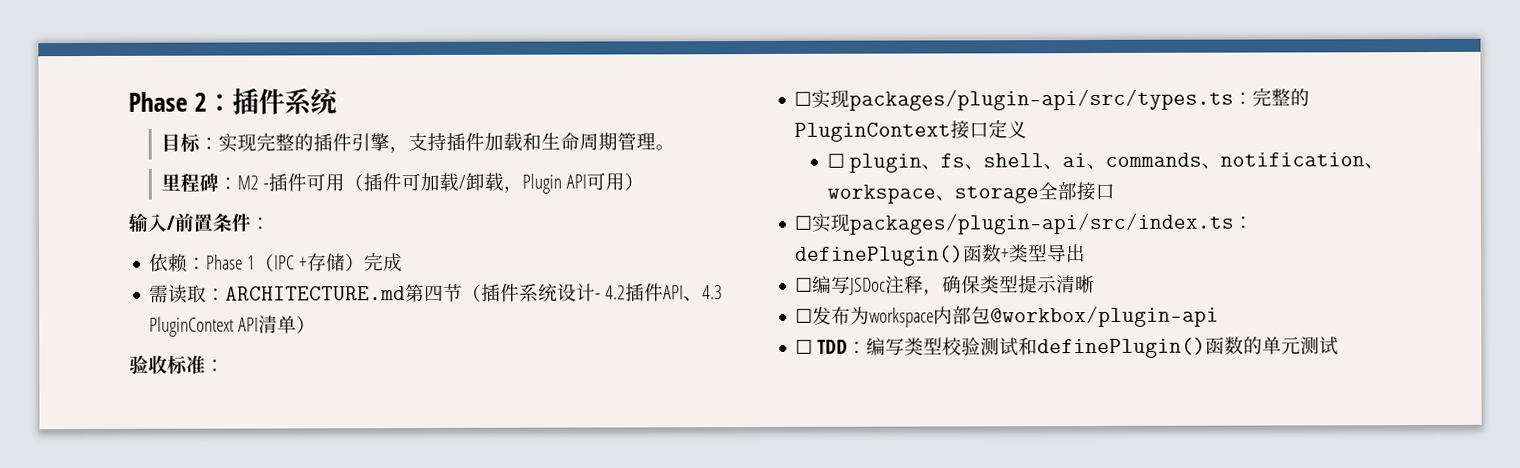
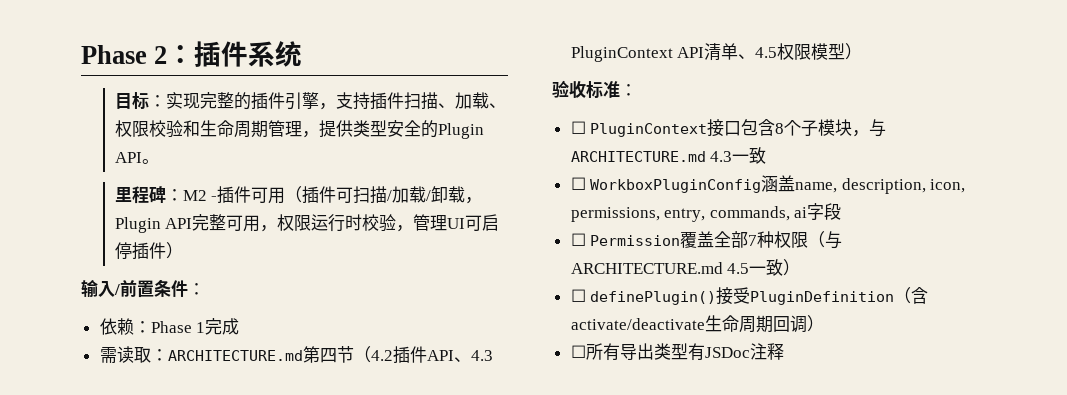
- 目标：实现完整的插件引擎，支持插件加载和生命周期管理。
+ 目标：实现完整的插件引擎，支持插件扫描、加载、权限校验和生命周期管理，提供类型安全的Plugin API。
- 里程碑：M2 -插件可用（插件可加载/卸载，Plugin API可用）
+ 里程碑：M2 -插件可用（插件可扫描/加载/卸载，Plugin API完整可用，权限运行时校验，管理UI可启停插件）
- 依赖：Phase 1（IPC +存储）完成
+ 依赖：Phase 1完成
- 需读取：ARCHITECTURE.md第四节（插件系统设计- 4.2插件API、4.3 PluginContext API清单）
+ 需读取：ARCHITECTURE.md第四节（4.2插件API、4.3 PluginContext API清单、4.5权限模型）
- ☐实现packages/plugin-api/src/types.ts：完整的PluginContext接口定义
- ☐ plugin、fs、shell、ai、commands、notification、workspace、storage全部接口
- ☐实现packages/plugin-api/src/index.ts：definePlugin()函数+类型导出
- ☐编写JSDoc注释，确保类型提示清晰
- ☐发布为workspace内部包@workbox/plugin-api
- ☐ TDD：编写类型校验测试和definePlugin()函数的单元测试
+ ☐ PluginContext接口包含8个子模块，与ARCHITECTURE.md 4.3一致
+ ☐ WorkboxPluginConfig涵盖name, description, icon, permissions, entry, commands, ai字段
+ ☐ Permission覆盖全部7种权限（与ARCHITECTURE.md 4.5一致）
+ ☐ definePlugin()接受PluginDefinition（含activate/deactivate生命周期回调）
+ ☐所有导出类型有JSDoc注释

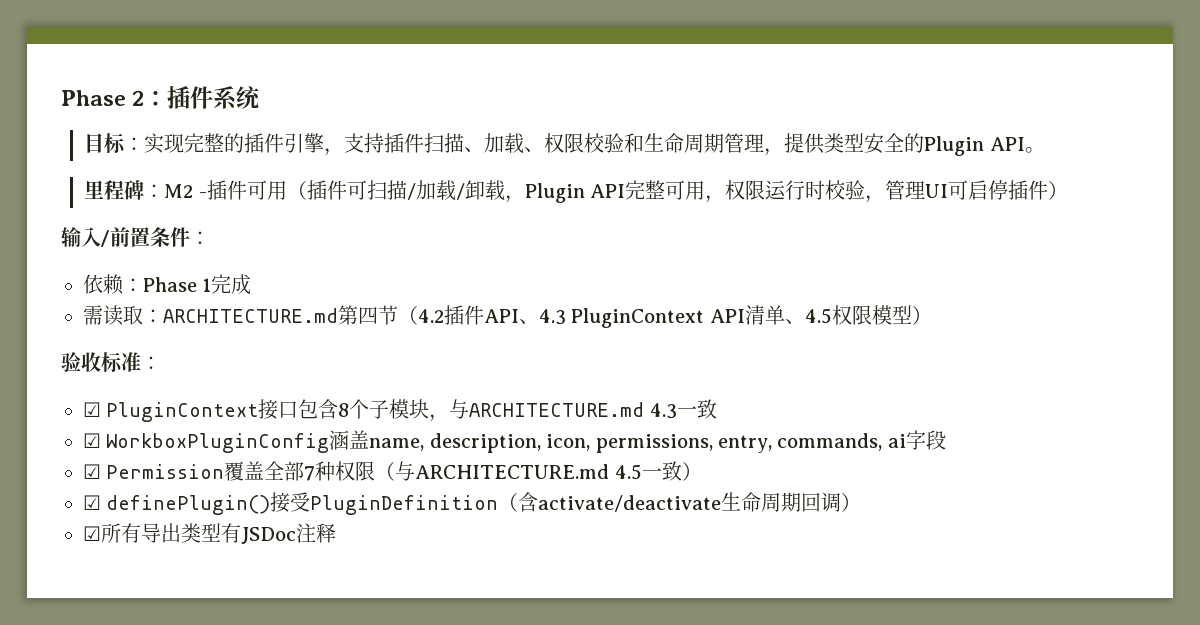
- ☐ PluginContext接口包含8个子模块，与ARCHITECTURE.md 4.3一致
+ ☑ PluginContext接口包含8个子模块，与ARCHITECTURE.md 4.3一致
- ☐ WorkboxPluginConfig涵盖name, description, icon, permissions, entry, commands, ai字段
+ ☑ WorkboxPluginConfig涵盖name, description, icon, permissions, entry, commands, ai字段
- ☐ Permission覆盖全部7种权限（与ARCHITECTURE.md 4.5一致）
+ ☑ Permission覆盖全部7种权限（与ARCHITECTURE.md 4.5一致）
- ☐ definePlugin()接受PluginDefinition（含activate/deactivate生命周期回调）
+ ☑ definePlugin()接受PluginDefinition（含activate/deactivate生命周期回调）
- ☐所有导出类型有JSDoc注释
+ ☑所有导出类型有JSDoc注释

